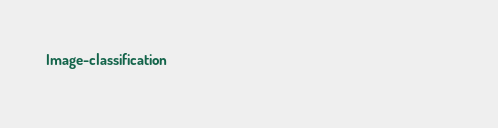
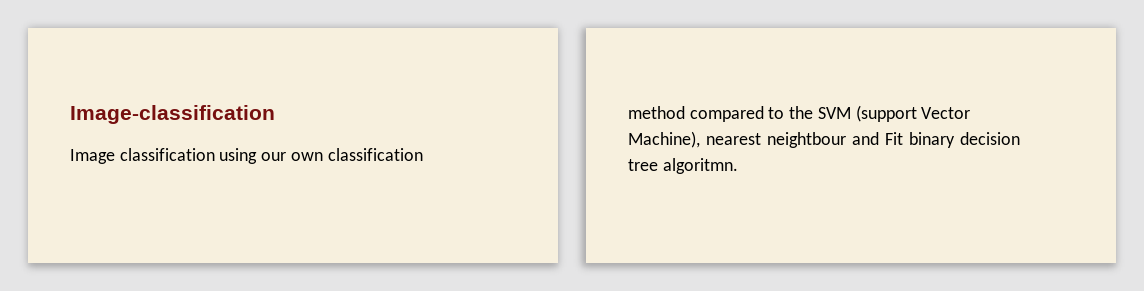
+ Image classification using our own classification method compared to the SVM (support Vector Machine), nearest neightbour and Fit binary decision tree algoritmn.

